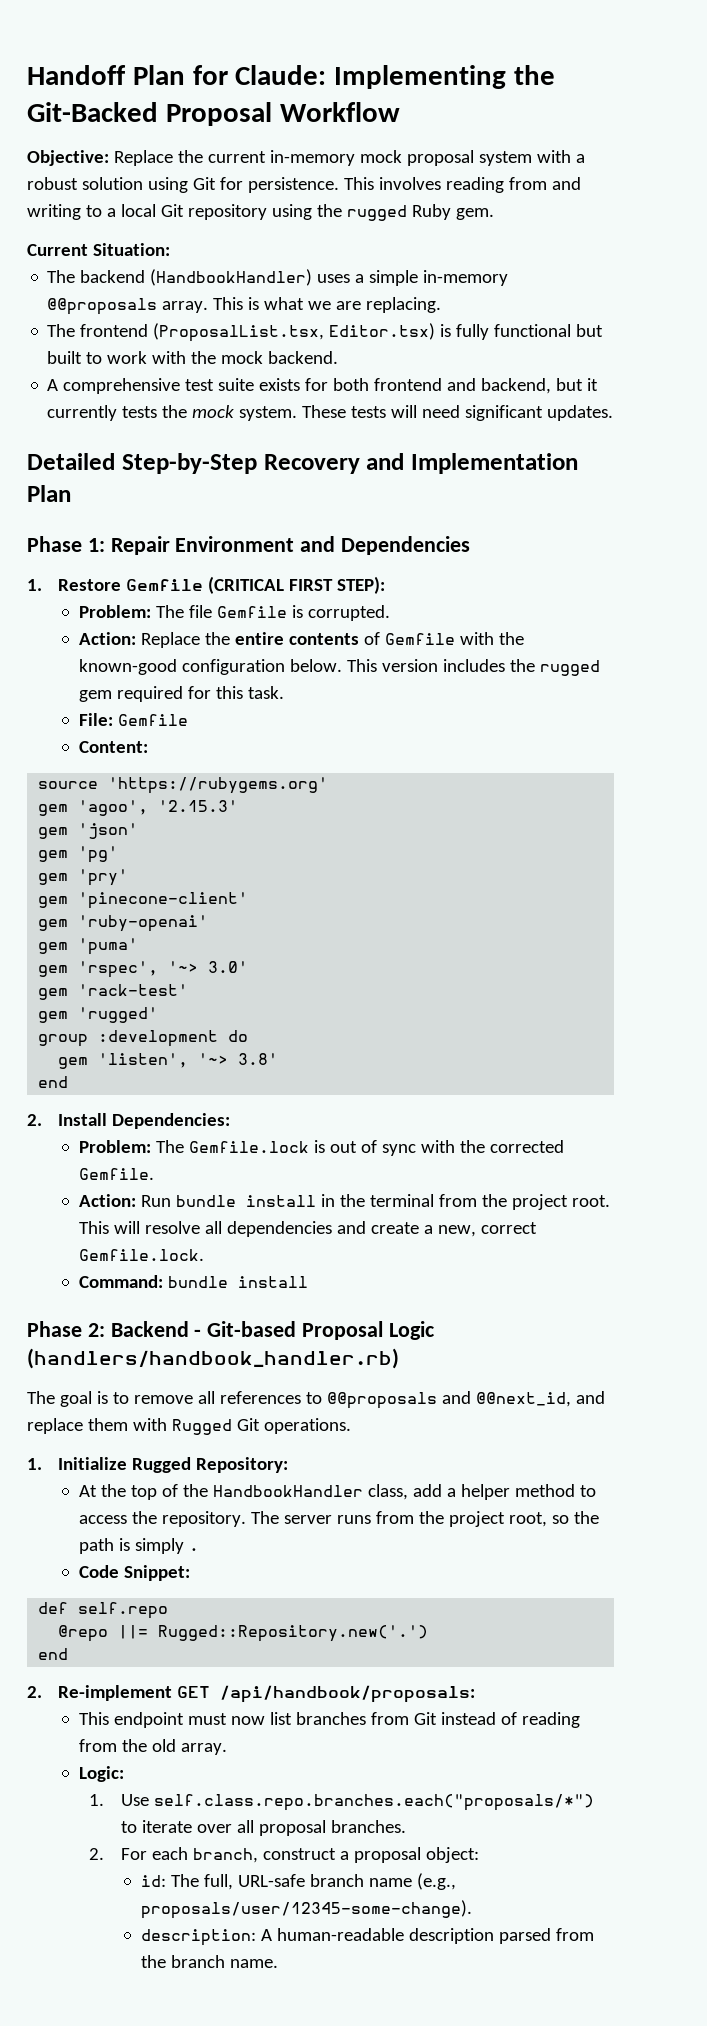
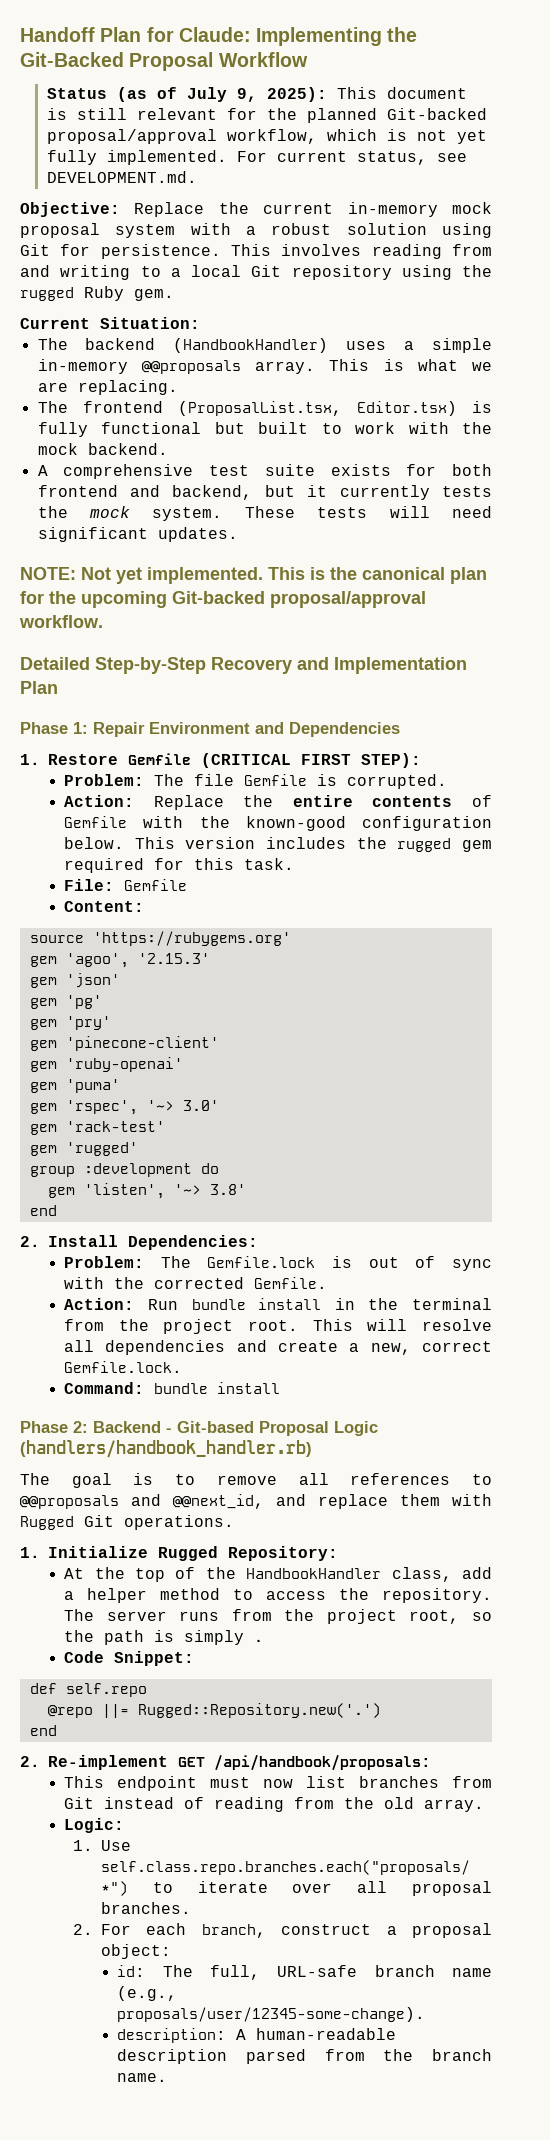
+ Status (as of July 9, 2025): This document is still relevant for the planned Git-backed proposal/approval workflow, which is not yet fully implemented. For current status, see DEVELOPMENT.md.
+ NOTE: Not yet implemented. This is the canonical plan for the upcoming Git-backed proposal/approval workflow.

